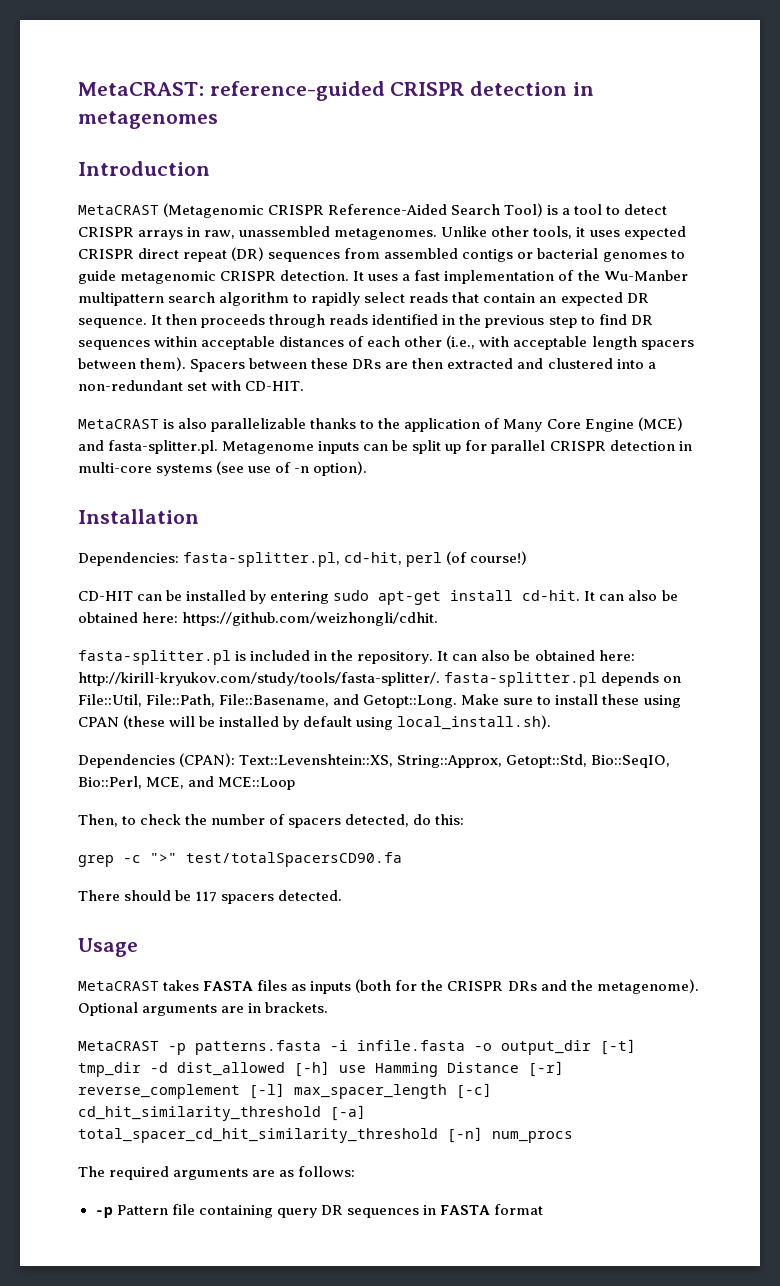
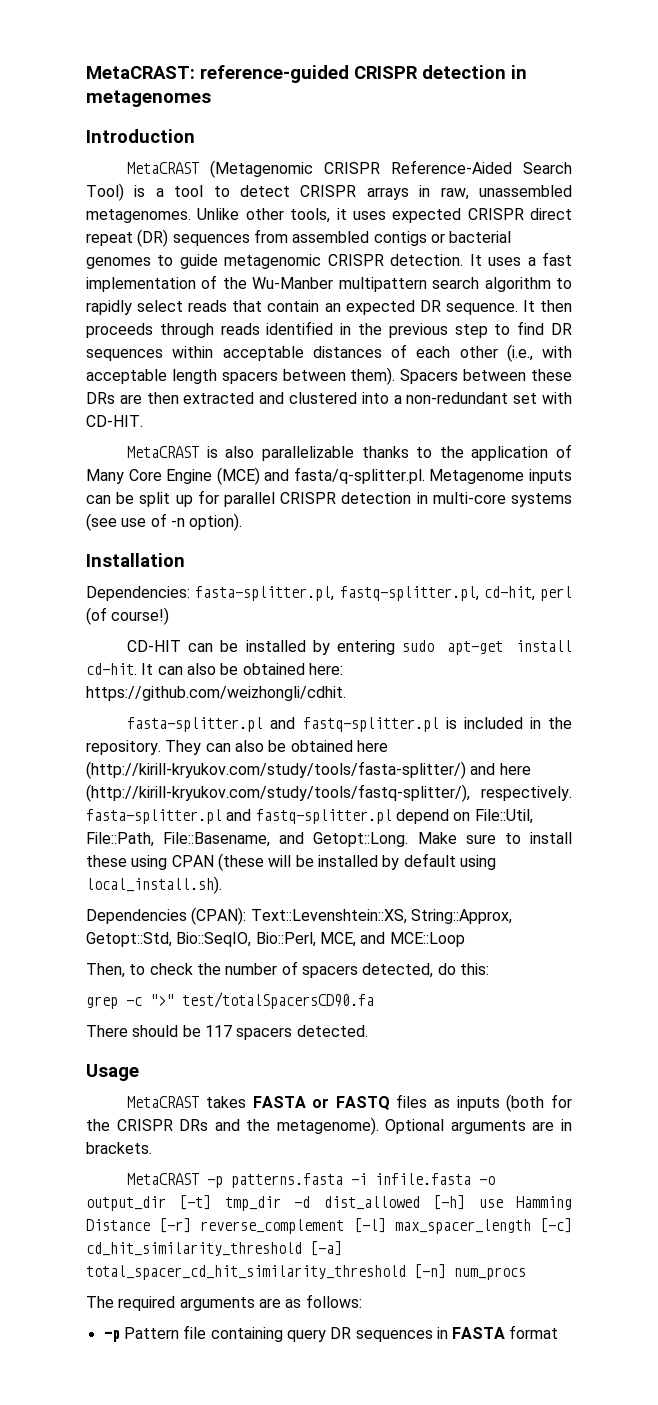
- MetaCRAST is also parallelizable thanks to the application of Many Core Engine (MCE) and fasta-splitter.pl. Metagenome inputs can be split up for parallel CRISPR detection in multi-core systems (see use of -n option).
+ MetaCRAST is also parallelizable thanks to the application of Many Core Engine (MCE) and fasta/q-splitter.pl. Metagenome inputs can be split up for parallel CRISPR detection in multi-core systems (see use of -n option).
- Dependencies: fasta-splitter.pl, cd-hit, perl (of course!)
+ Dependencies: fasta-splitter.pl, fastq-splitter.pl, cd-hit, perl (of course!)
- fasta-splitter.pl is included in the repository.
+ fasta-splitter.pl and fastq-splitter.pl is included in the repository.
- It can also be obtained here: http://kirill-kryukov.com/study/tools/fasta-splitter/. fasta-splitter.pl depends on File::Util, File::Path, File::Basename, and Getopt::Long.
+ They can also be obtained here (http://kirill-kryukov.com/study/tools/fasta-splitter/) and here (http://kirill-kryukov.com/study/tools/fastq-splitter/), respectively. fasta-splitter.pl and fastq-splitter.pl depend on File::Util, File::Path, File::Basename, and Getopt::Long.
- MetaCRAST takes FASTA files as inputs (both for the CRISPR DRs and the metagenome).
+ MetaCRAST takes FASTA or FASTQ files as inputs (both for the CRISPR DRs and the metagenome).

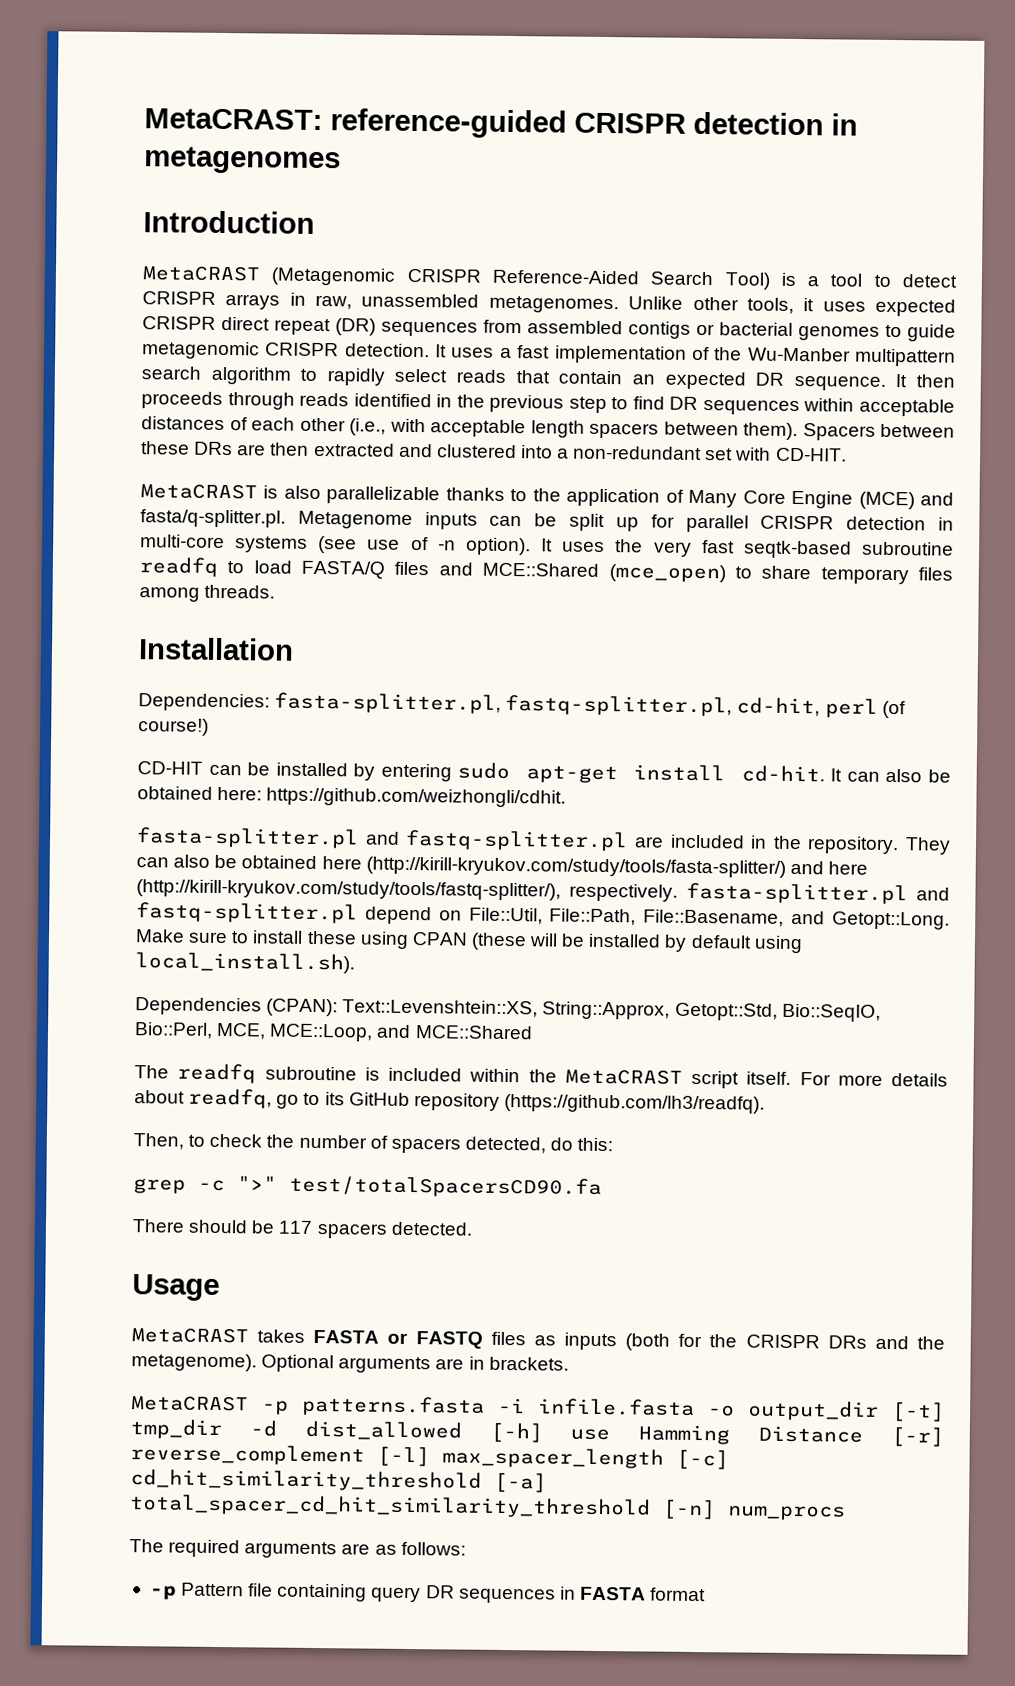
+ It uses the very fast seqtk-based subroutine readfq to load FASTA/Q files and MCE::Shared (mce_open) to share temporary files among threads.
- fasta-splitter.pl and fastq-splitter.pl is included in the repository.
+ fasta-splitter.pl and fastq-splitter.pl are included in the repository.
- Dependencies (CPAN): Text::Levenshtein::XS, String::Approx, Getopt::Std, Bio::SeqIO, Bio::Perl, MCE, and MCE::Loop
+ Dependencies (CPAN): Text::Levenshtein::XS, String::Approx, Getopt::Std, Bio::SeqIO, Bio::Perl, MCE, MCE::Loop, and MCE::Shared
+ The readfq subroutine is included within the MetaCRAST script itself. For more details about readfq, go to its GitHub repository (https://github.com/lh3/readfq).

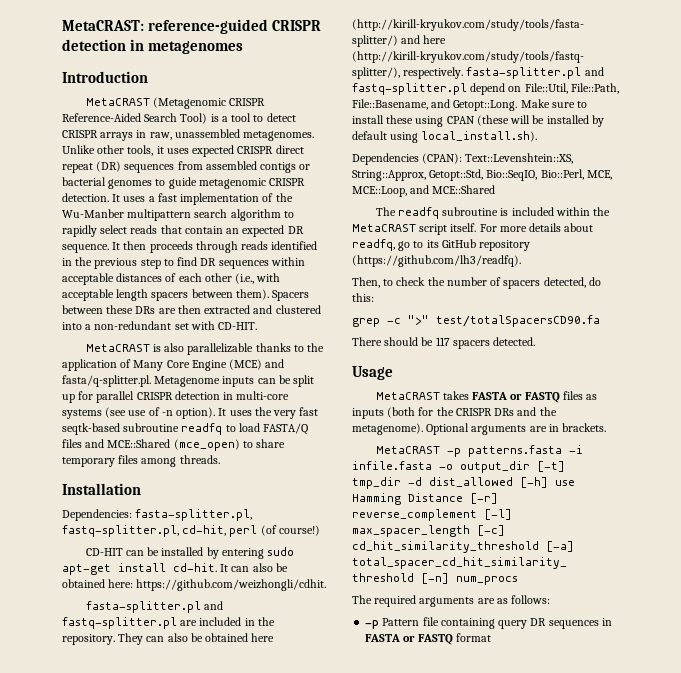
- -p Pattern file containing query DR sequences in FASTA format
+ -p Pattern file containing query DR sequences in FASTA or FASTQ format

